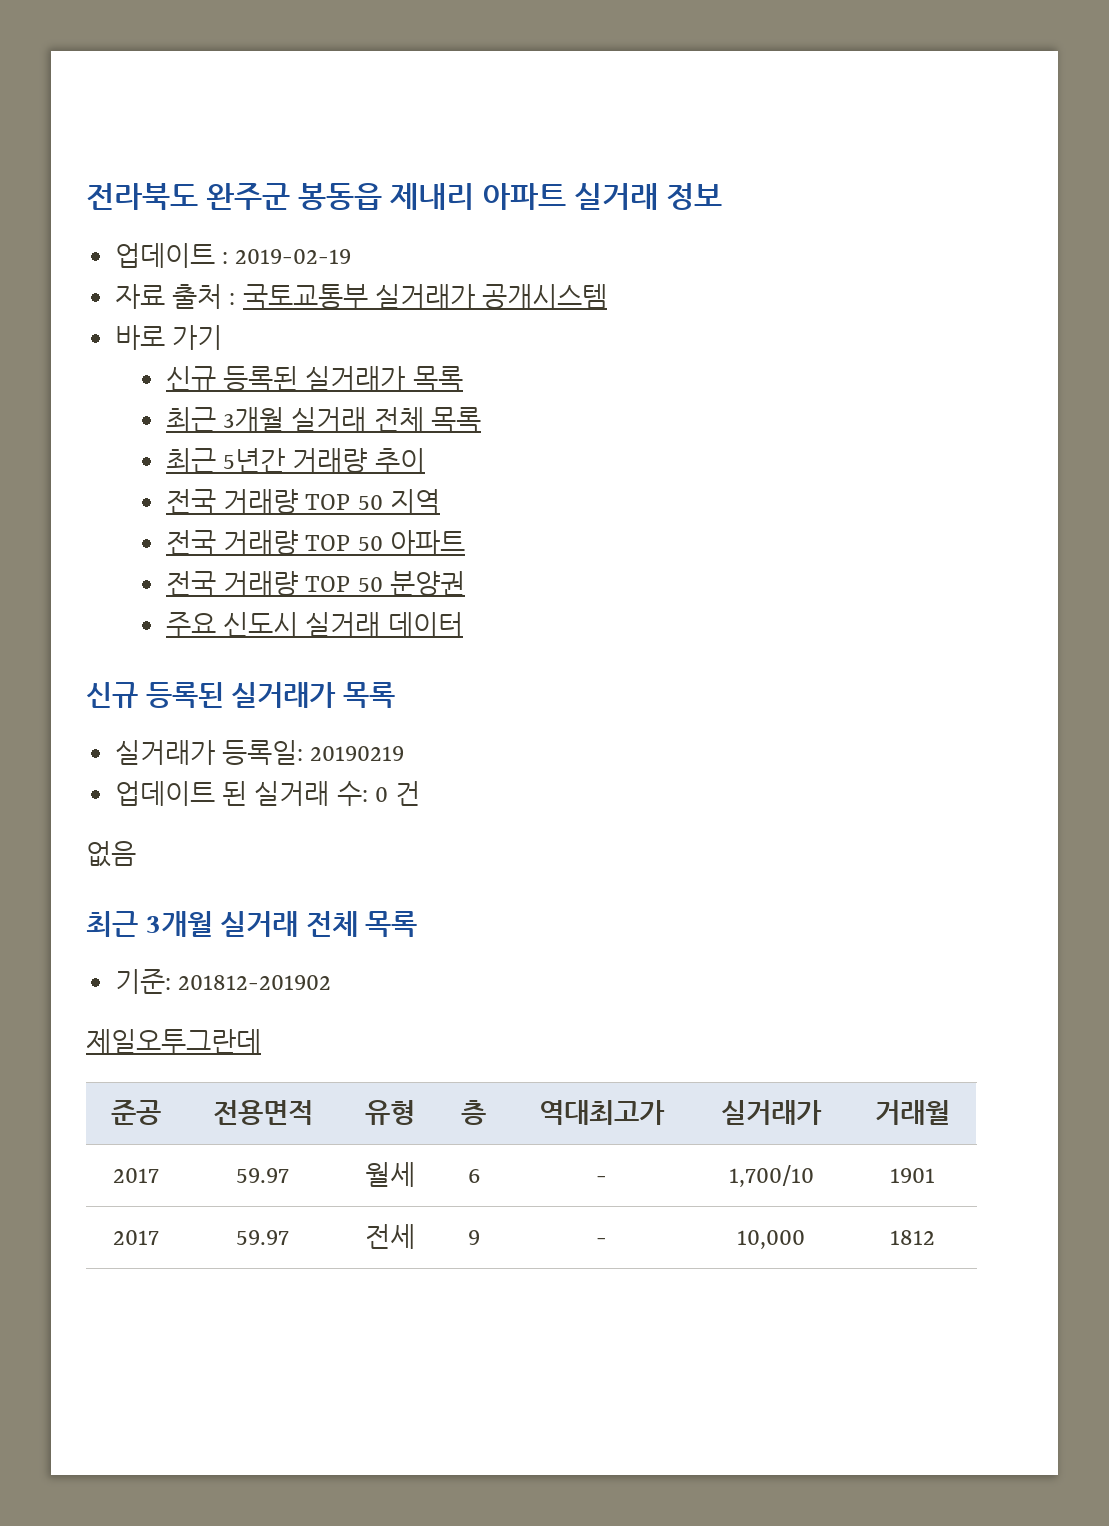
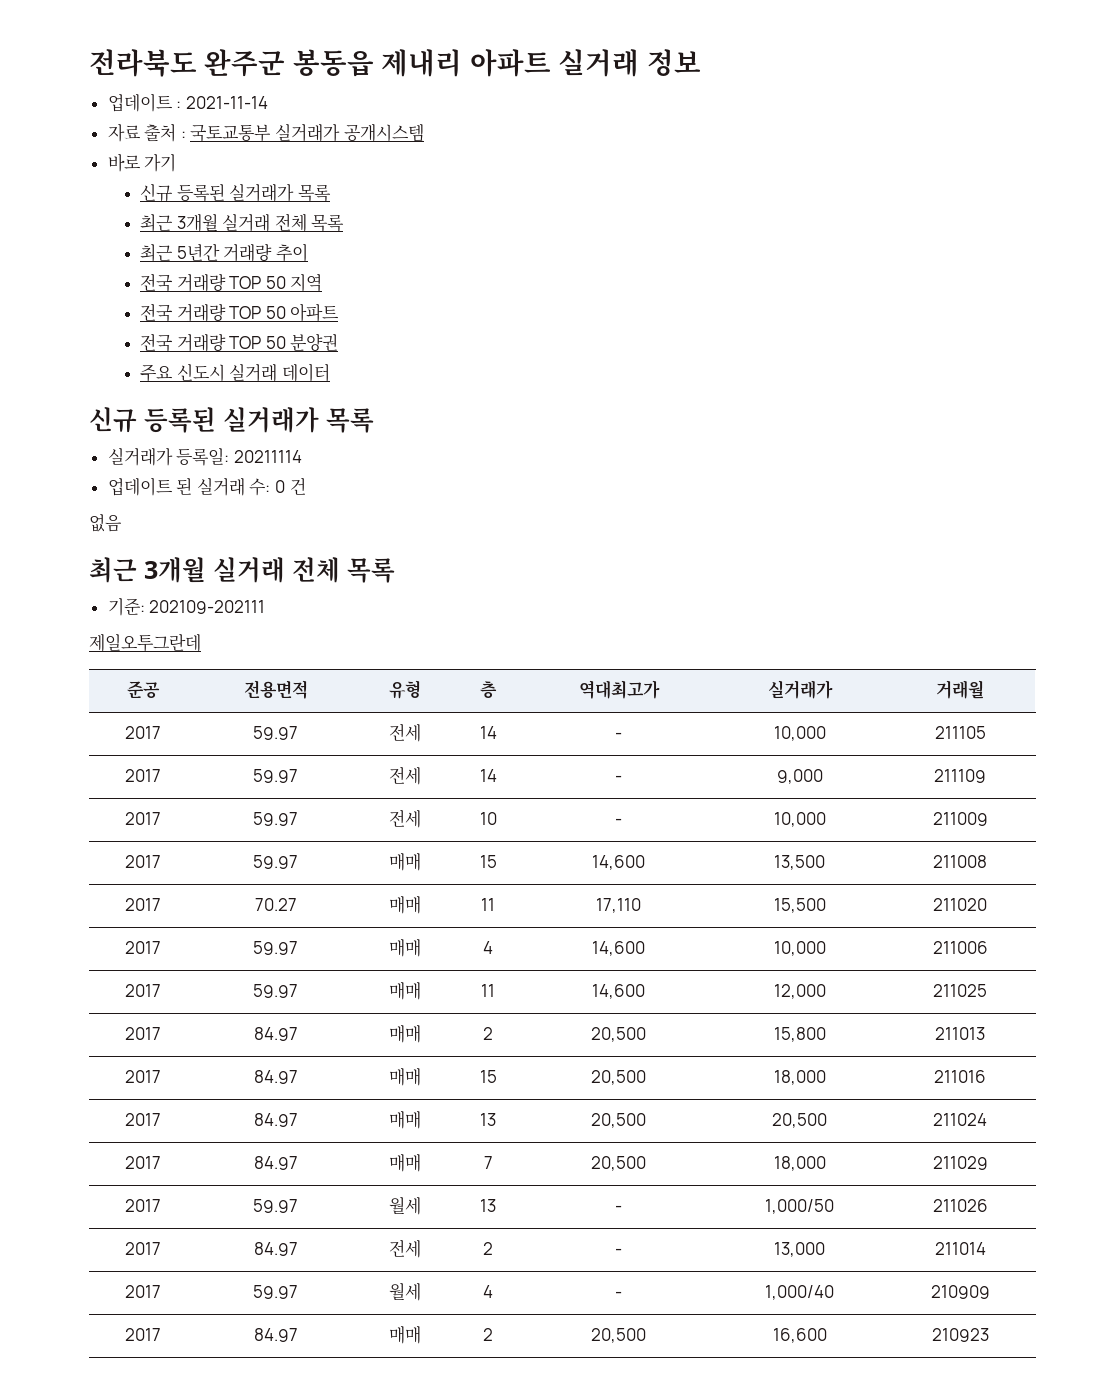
- 업데이트 : 2019-02-19
+ 업데이트 : 2021-11-14
- 실거래가 등록일: 20190219
+ 실거래가 등록일: 20211114
- 기준: 201812-201902
+ 기준: 202109-202111
- 2017 | 59.97 | 월세 | 6 | - | 1,700/10 | 1901
- 2017 | 59.97 | 전세 | 9 | - | 10,000 | 1812
+ 2017 | 59.97 | 전세 | 14 | - | 10,000 | 211105
+ 2017 | 59.97 | 전세 | 14 | - | 9,000 | 211109
+ 2017 | 59.97 | 전세 | 10 | - | 10,000 | 211009
+ 2017 | 59.97 | 매매 | 15 | 14,600 | 13,500 | 211008
+ 2017 | 70.27 | 매매 | 11 | 17,110 | 15,500 | 211020
+ 2017 | 59.97 | 매매 | 4 | 14,600 | 10,000 | 211006
+ 2017 | 59.97 | 매매 | 11 | 14,600 | 12,000 | 211025
+ 2017 | 84.97 | 매매 | 2 | 20,500 | 15,800 | 211013
+ 2017 | 84.97 | 매매 | 15 | 20,500 | 18,000 | 211016
+ 2017 | 84.97 | 매매 | 13 | 20,500 | 20,500 | 211024
+ 2017 | 84.97 | 매매 | 7 | 20,500 | 18,000 | 211029
+ 2017 | 59.97 | 월세 | 13 | - | 1,000/50 | 211026
+ 2017 | 84.97 | 전세 | 2 | - | 13,000 | 211014
+ 2017 | 59.97 | 월세 | 4 | - | 1,000/40 | 210909
+ 2017 | 84.97 | 매매 | 2 | 20,500 | 16,600 | 210923

